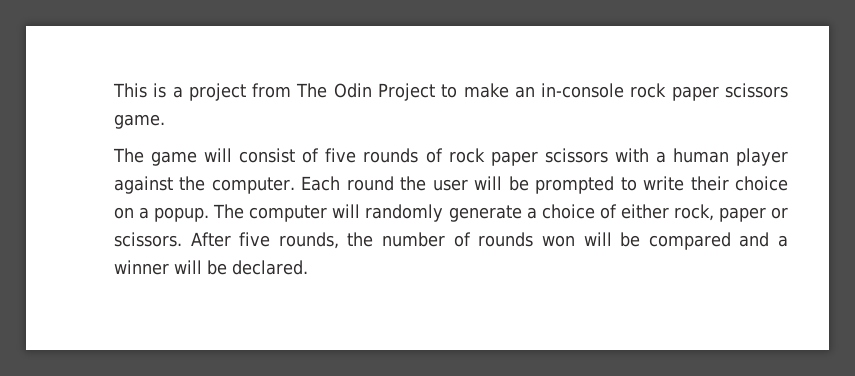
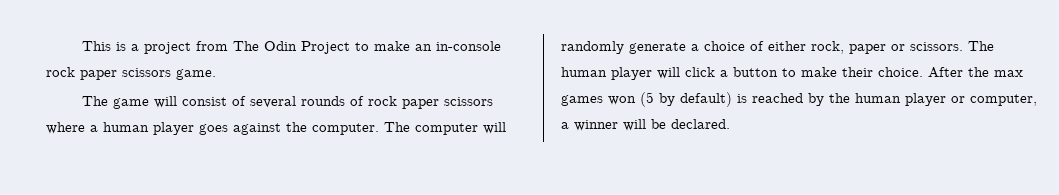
- The game will consist of five rounds of rock paper scissors with a human player against the computer.
+ The game will consist of several rounds of rock paper scissors where a human player goes against the computer.
- Each round the user will be prompted to write their choice on a popup.
- After five rounds, the number of rounds won will be compared and a winner will be declared.
+ The human player will click a button to make their choice. After the max games won (5 by default) is reached by the human player or computer, a winner will be declared.

